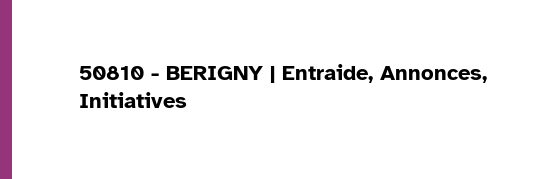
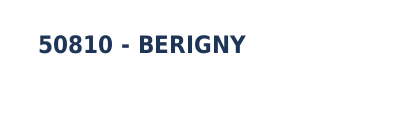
- 50810 - BERIGNY | Entraide, Annonces, Initiatives
+ 50810 - BERIGNY

